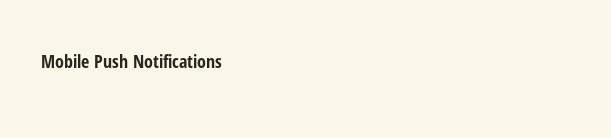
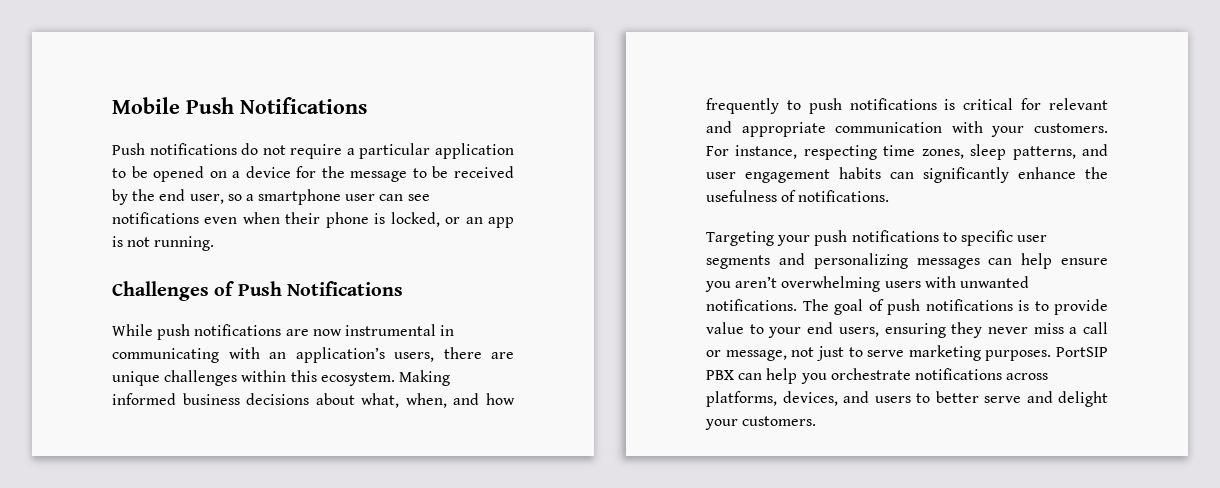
+ Push notifications do not require a particular application to be opened on a device for the message to be received by the end user, so a smartphone user can see notifications even when their phone is locked, or an app is not running.
+ Challenges of Push Notifications
+ While push notifications are now instrumental in communicating with an application’s users, there are unique challenges within this ecosystem. Making informed business decisions about what, when, and how frequently to push notifications is critical for relevant and appropriate communication with your customers. For instance, respecting time zones, sleep patterns, and user engagement habits can significantly enhance the usefulness of notifications.
+ Targeting your push notifications to specific user segments and personalizing messages can help ensure you aren’t overwhelming users with unwanted notifications. The goal of push notifications is to provide value to your end users, ensuring they never miss a call or message, not just to serve marketing purposes. PortSIP PBX can help you orchestrate notifications across platforms, devices, and users to better serve and delight your customers.

